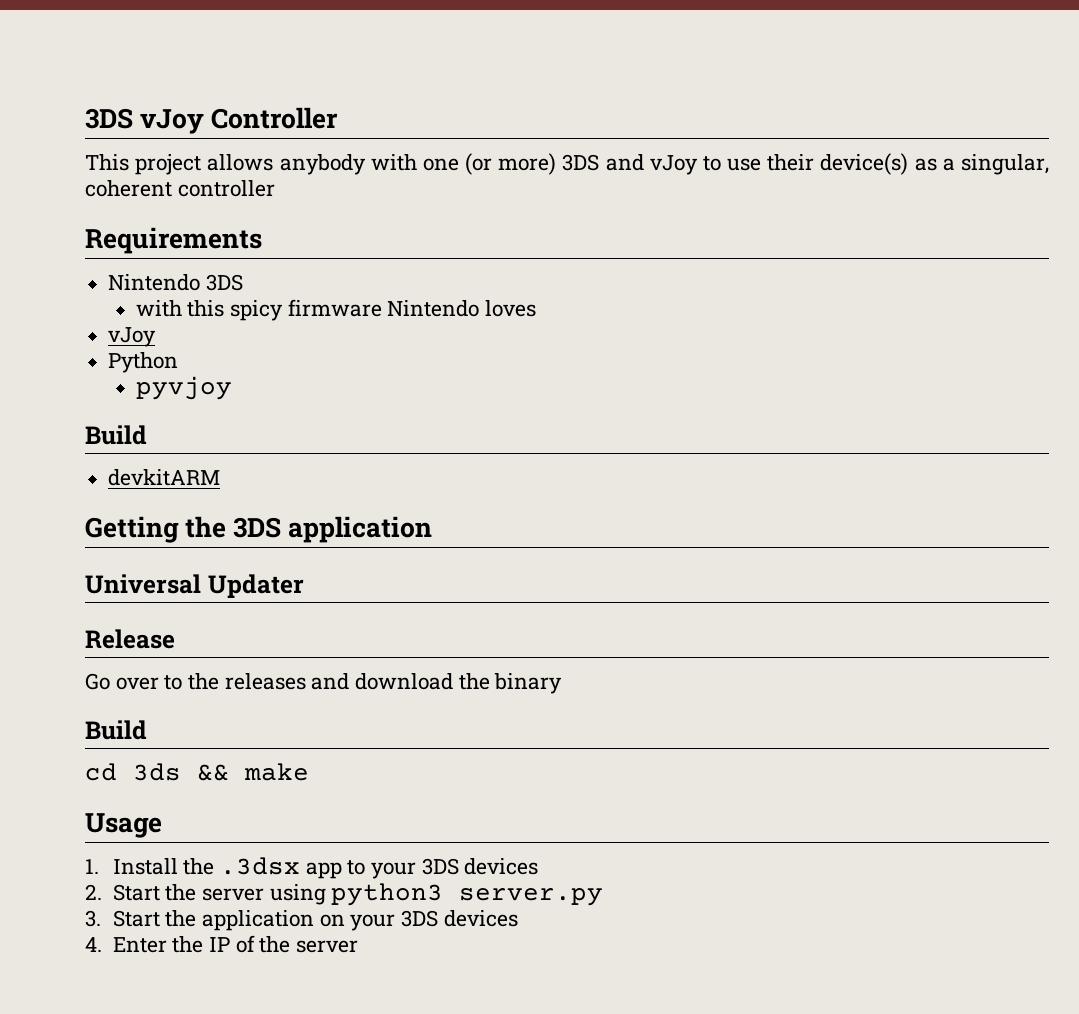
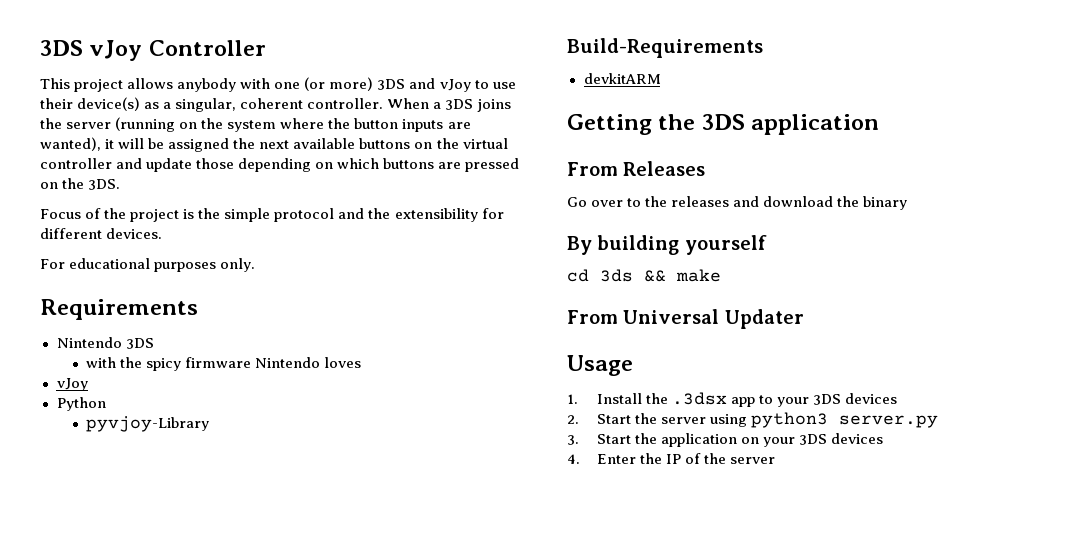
- This project allows anybody with one (or more) 3DS and vJoy to use their device(s) as a singular, coherent controller
+ This project allows anybody with one (or more) 3DS and vJoy to use their device(s) as a singular, coherent controller. When a 3DS joins the server (running on the system where the button inputs are wanted), it will be assigned the next available buttons on the virtual controller and update those depending on which buttons are pressed on the 3DS.
+ Focus of the project is the simple protocol and the extensibility for different devices.
+ For educational purposes only.
- with this spicy firmware Nintendo loves
+ with the spicy firmware Nintendo loves
- pyvjoy
- Build
+ pyvjoy-Library
+ Build-Requirements
- Universal Updater
- Release
+ From Releases
  Go over to the releases and download the binary
- Build
+ By building yourself
+ From Universal Updater

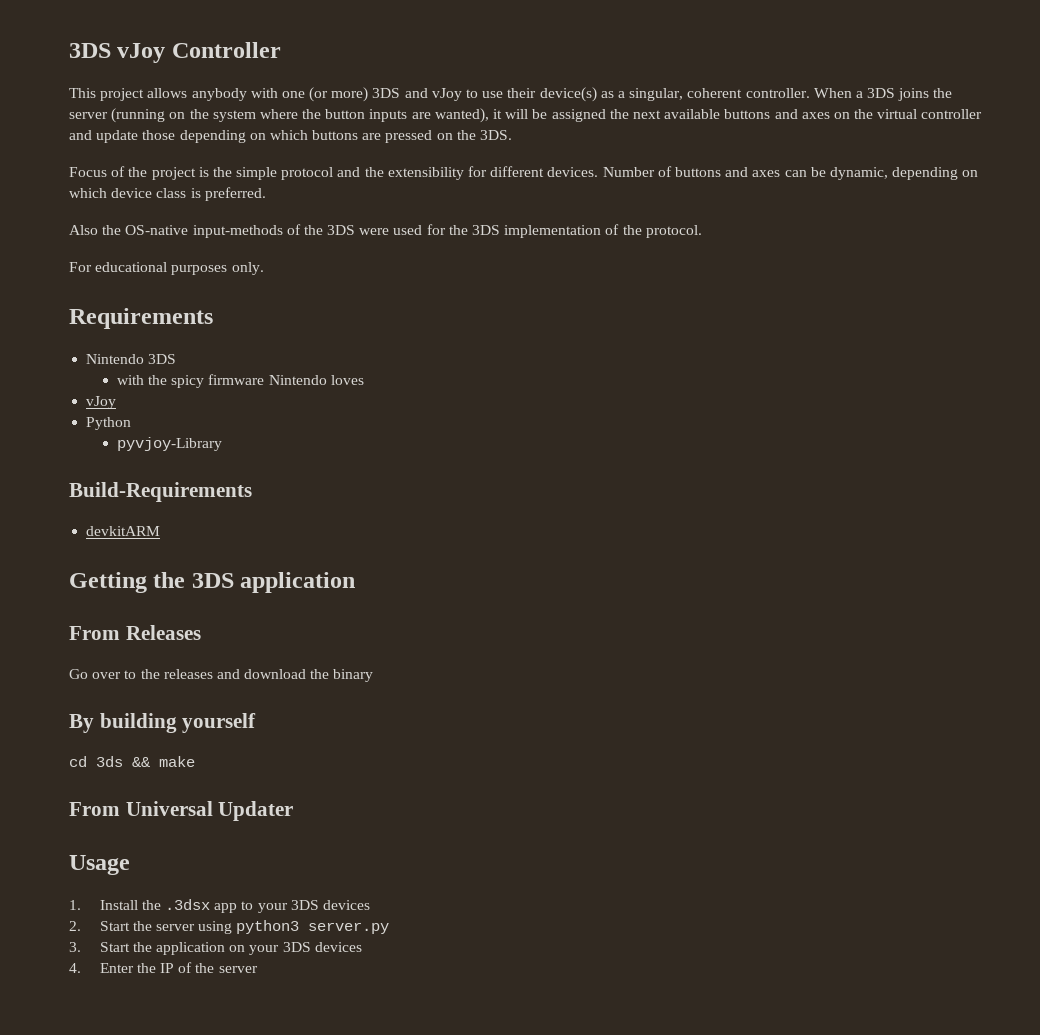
- When a 3DS joins the server (running on the system where the button inputs are wanted), it will be assigned the next available buttons on the virtual controller and update those depending on which buttons are pressed on the 3DS.
+ When a 3DS joins the server (running on the system where the button inputs are wanted), it will be assigned the next available buttons and axes on the virtual controller and update those depending on which buttons are pressed on the 3DS.
+ Number of buttons and axes can be dynamic, depending on which device class is preferred.
+ Also the OS-native input-methods of the 3DS were used for the 3DS implementation of the protocol.

